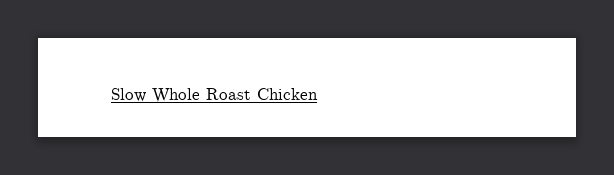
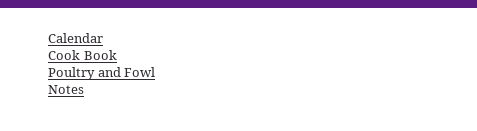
- Slow Whole Roast Chicken
+ Calendar
+ Cook Book
+ Poultry and Fowl
+ Notes

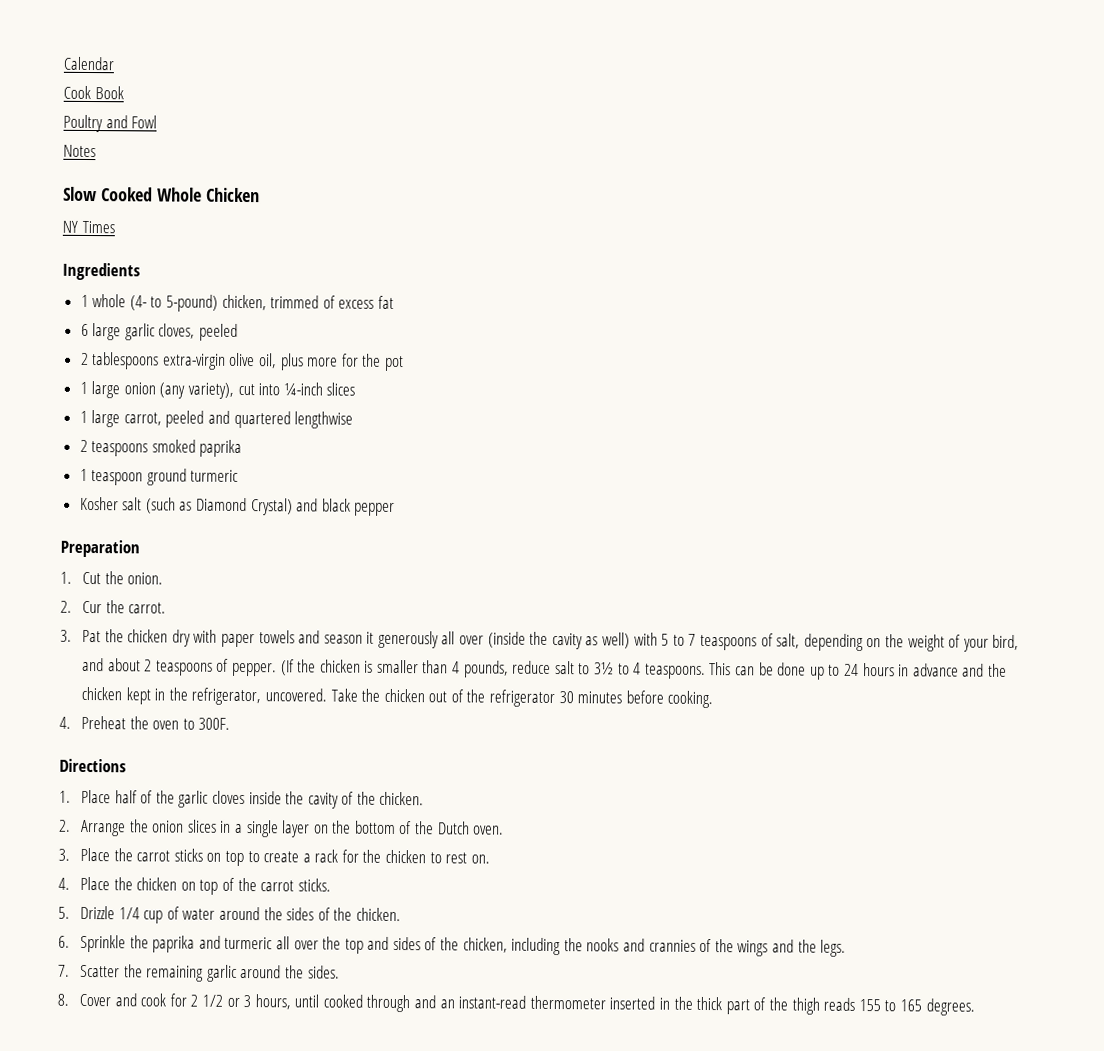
+ Slow Cooked Whole Chicken
+ NY Times
+ Ingredients
+ 1 whole (4- to 5-pound) chicken, trimmed of excess fat
+ 6 large garlic cloves, peeled
+ 2 tablespoons extra-virgin olive oil, plus more for the pot
+ 1 large onion (any variety), cut into ¼-inch slices
+ 1 large carrot, peeled and quartered lengthwise
+ 2 teaspoons smoked paprika
+ 1 teaspoon ground turmeric
+ Kosher salt (such as Diamond Crystal) and black pepper
+ Preparation
+ 1. Cut the onion.
+ 2. Cur the carrot.
+ 3. Pat the chicken dry with paper towels and season it generously all over (inside the cavity as well) with 5 to 7 teaspoons of salt, depending on the weight of your bird, and about 2 teaspoons of pepper. (If the chicken is smaller than 4 pounds, reduce salt to 3½ to 4 teaspoons. This can be done up to 24 hours in advance and the chicken kept in the refrigerator, uncovered. Take the chicken out of the refrigerator 30 minutes before cooking.
+ 4. Preheat the oven to 300F.
+ Directions
+ 1. Place half of the garlic cloves inside the cavity of the chicken.
+ 2. Arrange the onion slices in a single layer on the bottom of the Dutch oven.
+ 3. Place the carrot sticks on top to create a rack for the chicken to rest on.
+ 4. Place the chicken on top of the carrot sticks.
+ 5. Drizzle 1/4 cup of water around the sides of the chicken.
+ 6. Sprinkle the paprika and turmeric all over the top and sides of the chicken, including the nooks and crannies of the wings and the legs.
+ 7. Scatter the remaining garlic around the sides.
+ 8. Cover and cook for 2 1/2 or 3 hours, until cooked through and an instant-read thermometer inserted in the thick part of the thigh reads 155 to 165 degrees.

